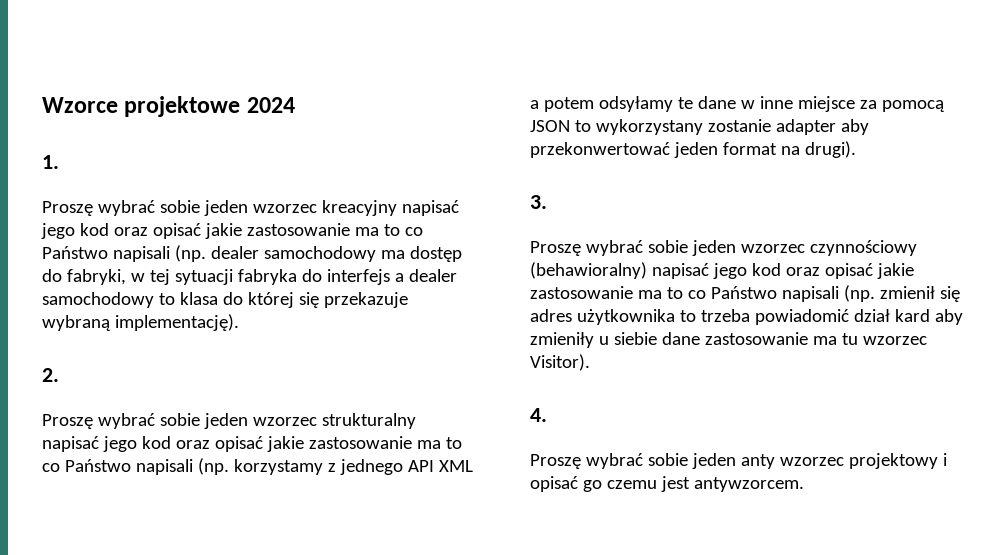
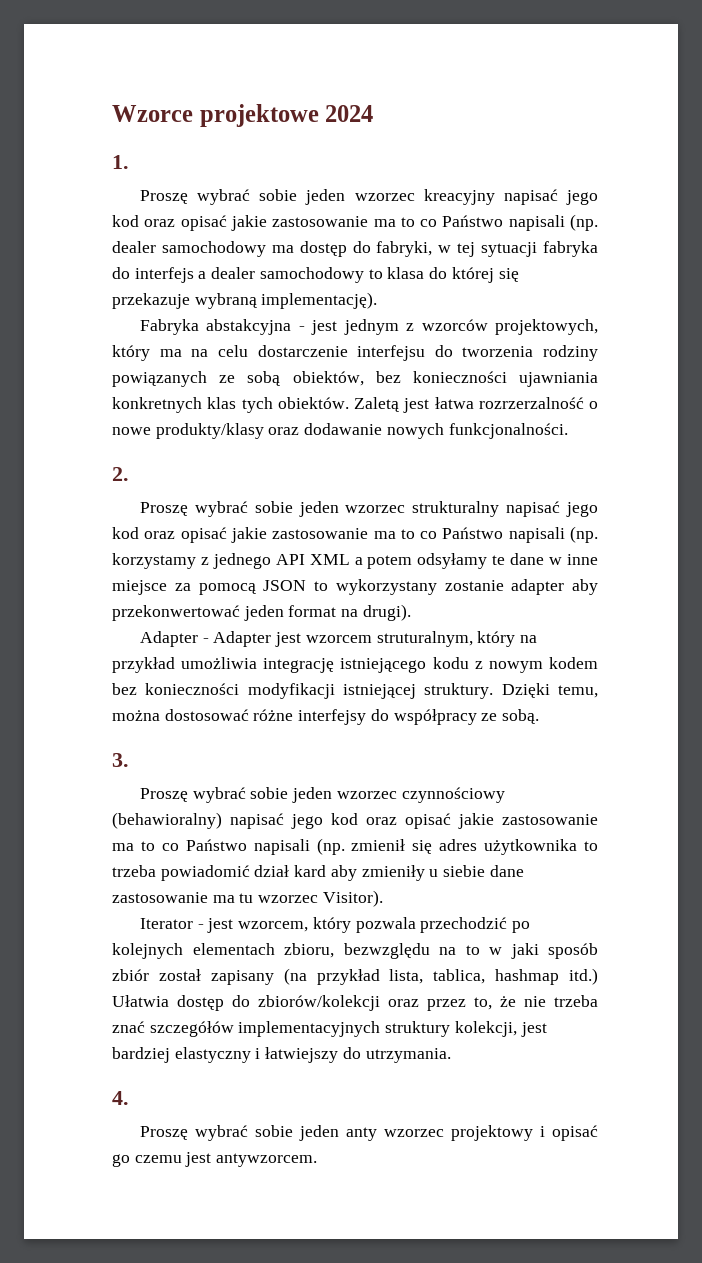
+ Fabryka abstakcyjna - jest jednym z wzorców projektowych, który ma na celu dostarczenie interfejsu do tworzenia rodziny powiązanych ze sobą obiektów, bez konieczności ujawniania konkretnych klas tych obiektów. Zaletą jest łatwa rozrzerzalność o nowe produkty/klasy oraz dodawanie nowych funkcjonalności.
+ Adapter - Adapter jest wzorcem struturalnym, który na przykład umożliwia integrację istniejącego kodu z nowym kodem bez konieczności modyfikacji istniejącej struktury. Dzięki temu, można dostosować różne interfejsy do współpracy ze sobą.
+ Iterator - jest wzorcem, który pozwala przechodzić po kolejnych elementach zbioru, bezwzględu na to w jaki sposób zbiór został zapisany (na przykład lista, tablica, hashmap itd.) Ułatwia dostęp do zbiorów/kolekcji oraz przez to, że nie trzeba znać szczegółów implementacyjnych struktury kolekcji, jest bardziej elastyczny i łatwiejszy do utrzymania.

